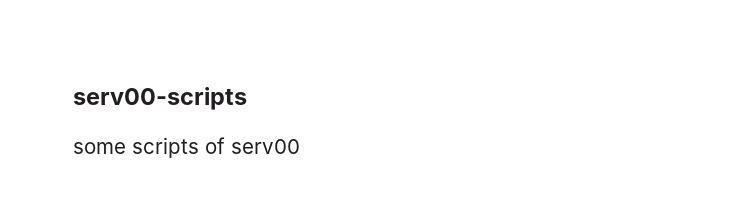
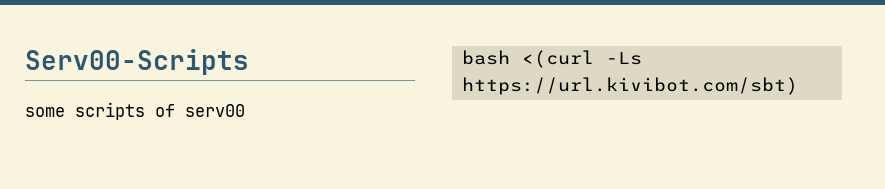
- serv00-scripts
+ Serv00-Scripts
+ bash <(curl -Ls https://url.kivibot.com/sbt)

